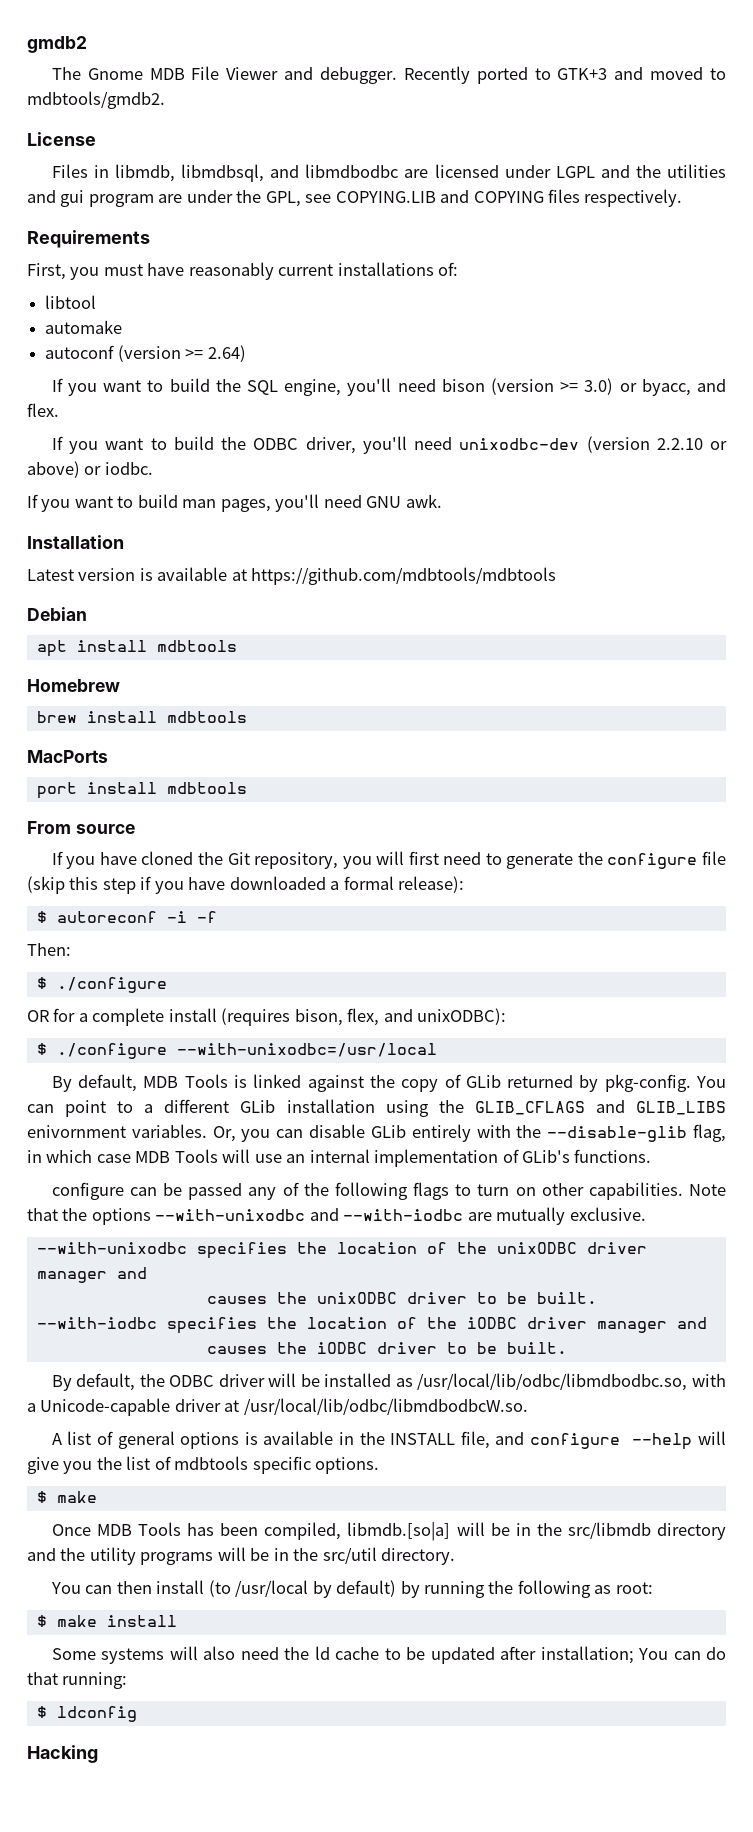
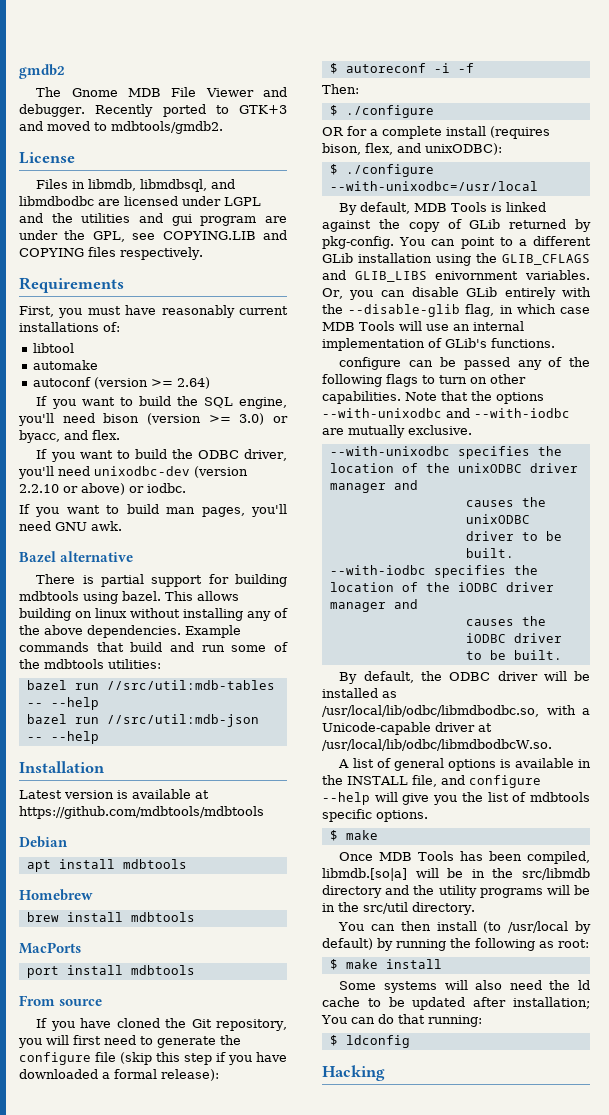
+ Bazel alternative
+ There is partial support for building mdbtools using bazel. This allows building on linux without installing any of the above dependencies. Example commands that build and run some of the mdbtools utilities:
+ bazel run //src/util:mdb-tables -- --help
+ bazel run //src/util:mdb-json -- --help

